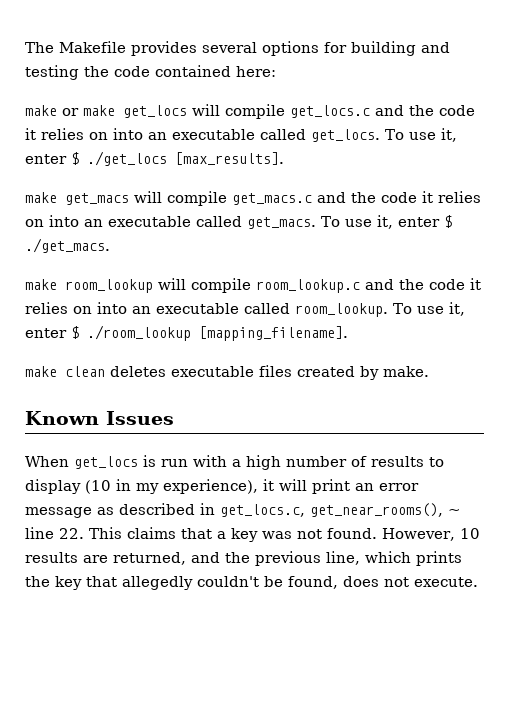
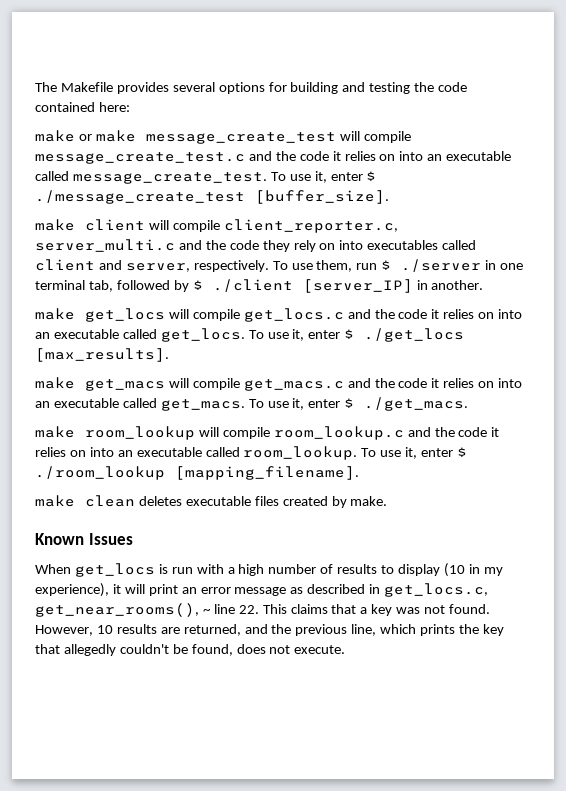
- make or make get_locs will compile get_locs.c and the code it relies on into an executable called get_locs.
+ make or make message_create_test will compile message_create_test.c and the code it relies on into an executable called message_create_test. To use it, enter $ ./message_create_test [buffer_size].
+ make client will compile client_reporter.c, server_multi.c and the code they rely on into executables called client and server, respectively. To use them, run $ ./server in one terminal tab, followed by $ ./client [server_IP] in another.
+ make get_locs will compile get_locs.c and the code it relies on into an executable called get_locs.

